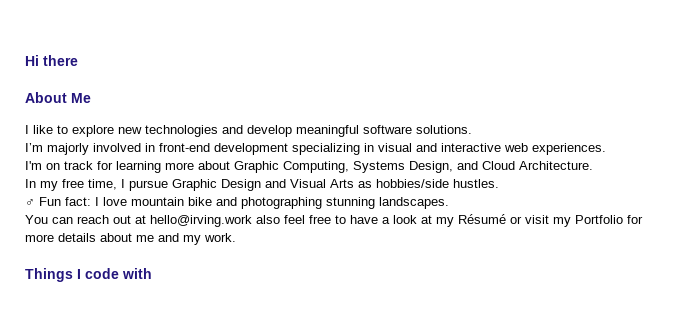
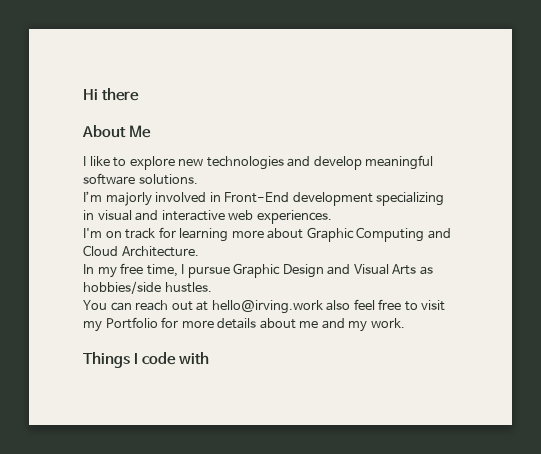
- I’m majorly involved in front-end development specializing in visual and interactive web experiences.
+ I’m majorly involved in Front-End development specializing in visual and interactive web experiences.
- I'm on track for learning more about Graphic Computing, Systems Design, and Cloud Architecture.
+ I'm on track for learning more about Graphic Computing and Cloud Architecture.
- ♂ Fun fact: I love mountain bike and photographing stunning landscapes.
- You can reach out at hello@irving.work also feel free to have a look at my Résumé or visit my Portfolio for more details about me and my work.
+ You can reach out at hello@irving.work also feel free to visit my Portfolio for more details about me and my work.

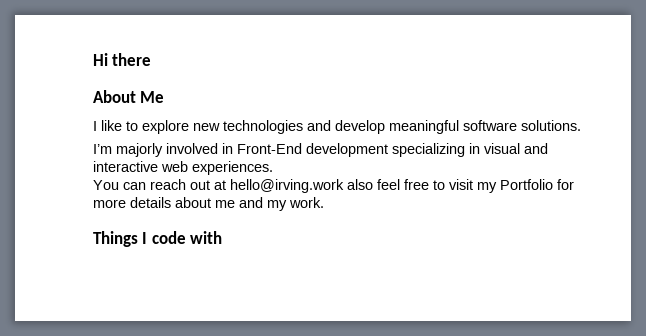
- I'm on track for learning more about Graphic Computing and Cloud Architecture.
- In my free time, I pursue Graphic Design and Visual Arts as hobbies/side hustles.

